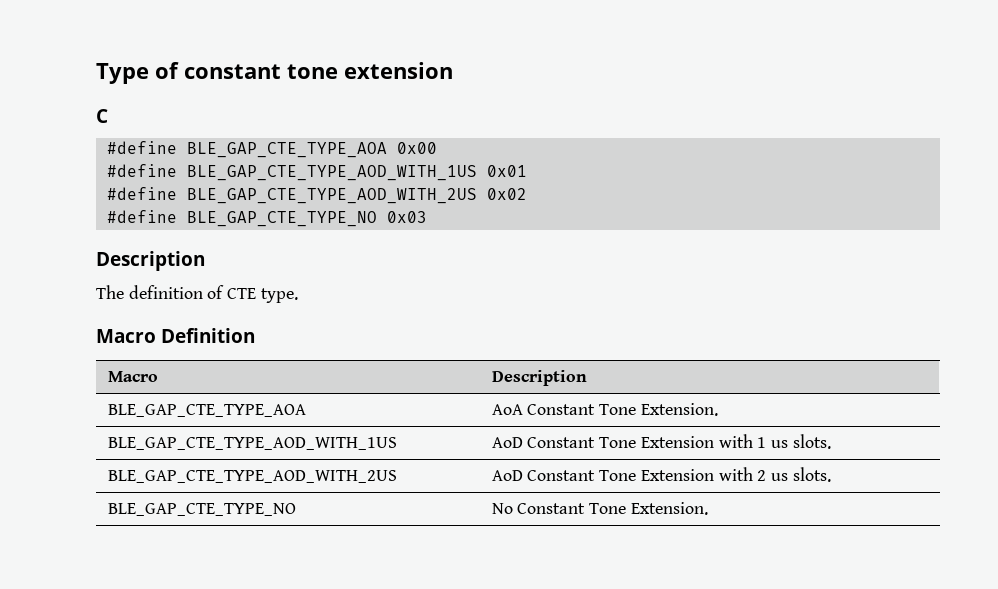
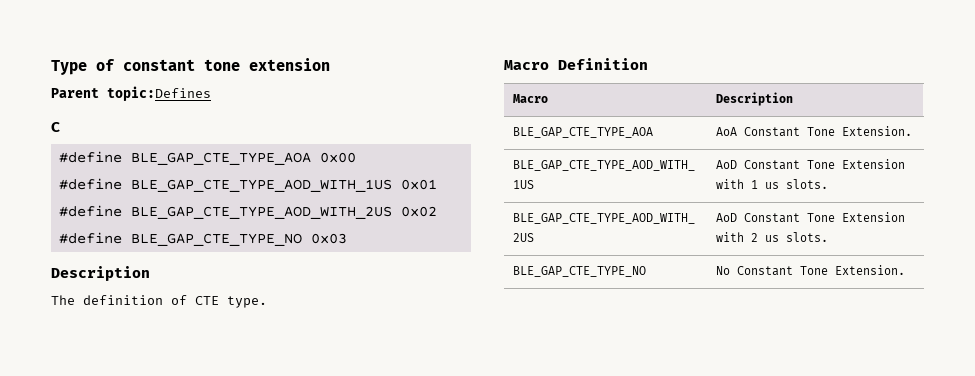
+ Parent topic:Defines

